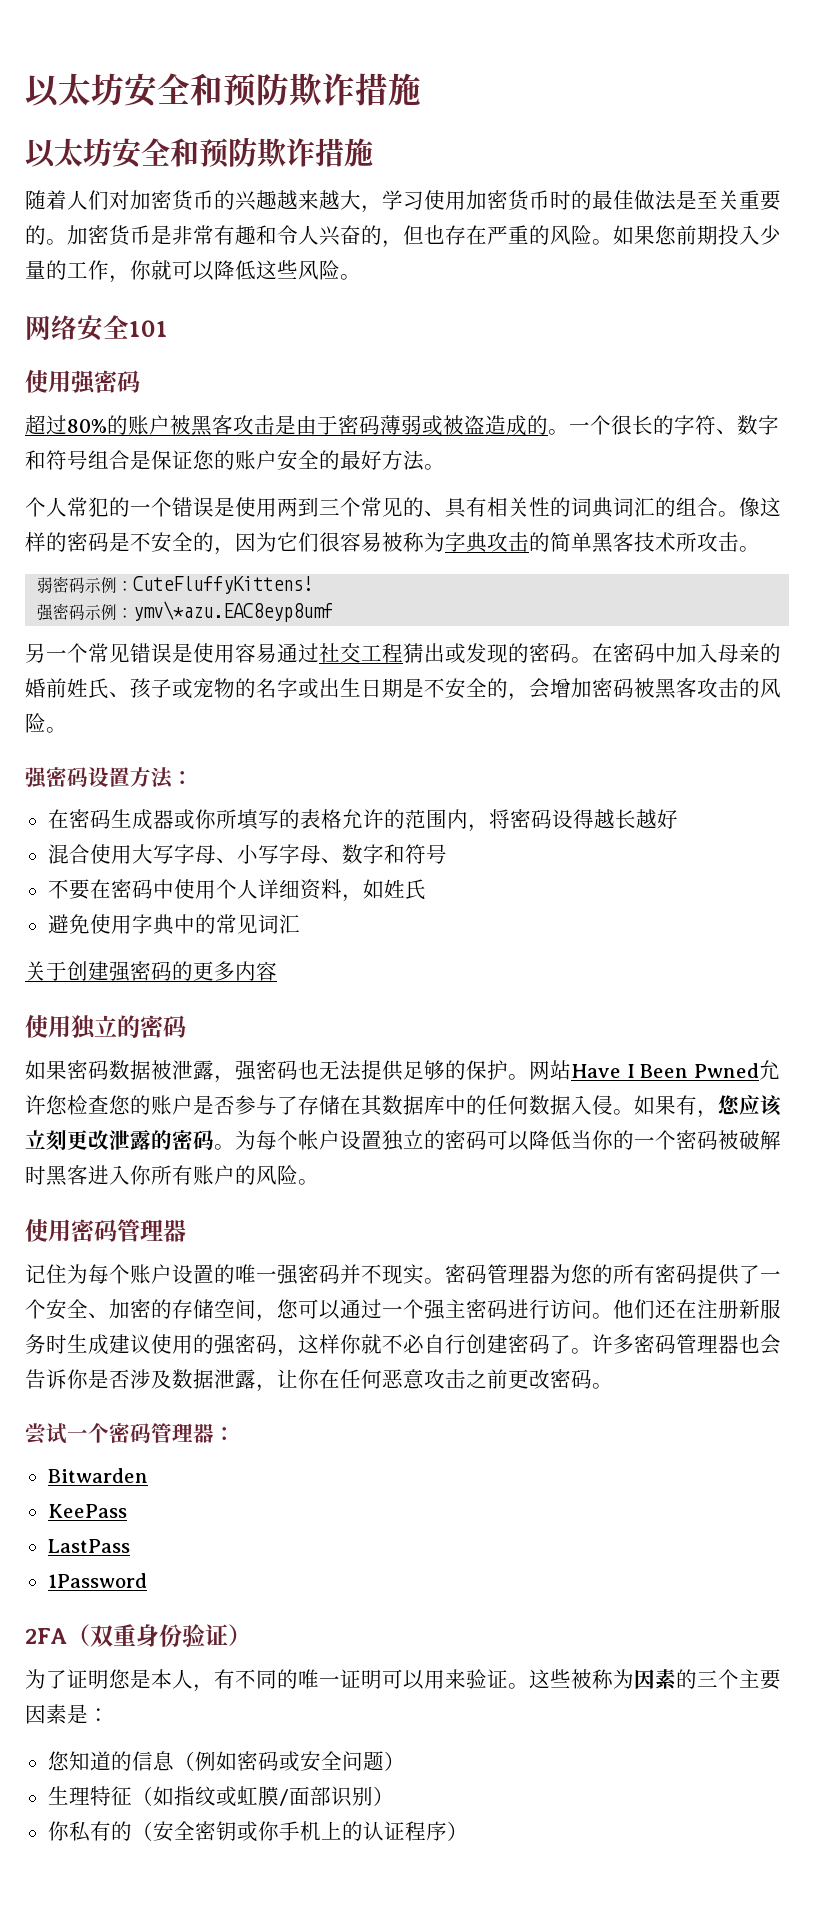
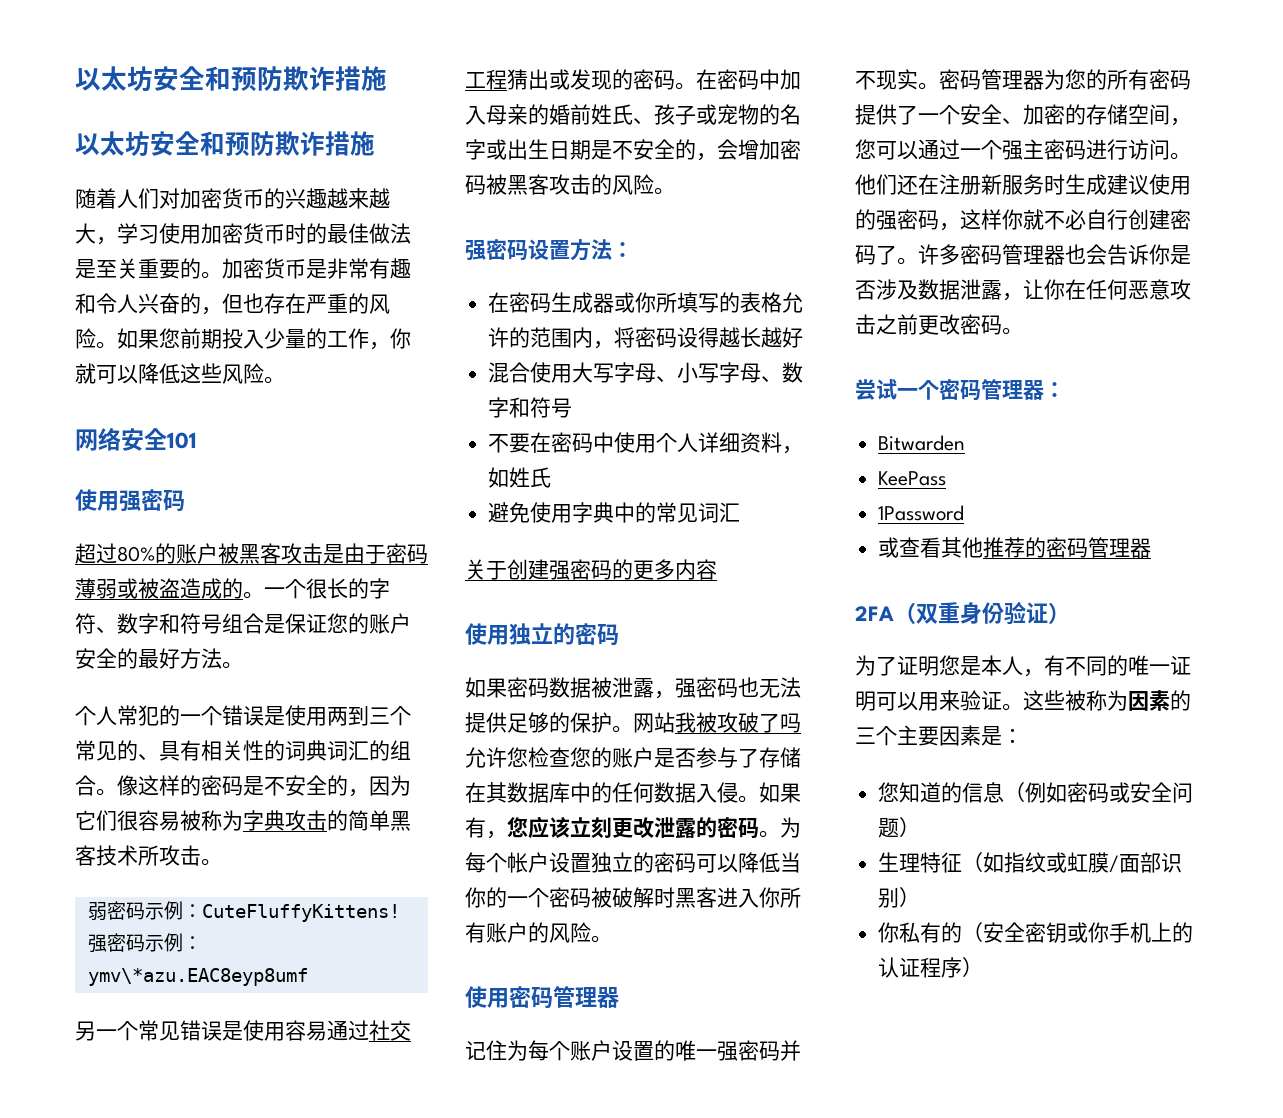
- 网站Have I Been Pwned允许您检查您的账户是否参与了存储在其数据库中的任何数据入侵。
+ 网站我被攻破了吗允许您检查您的账户是否参与了存储在其数据库中的任何数据入侵。
- LastPass
  1Password
+ 或查看其他推荐的密码管理器

